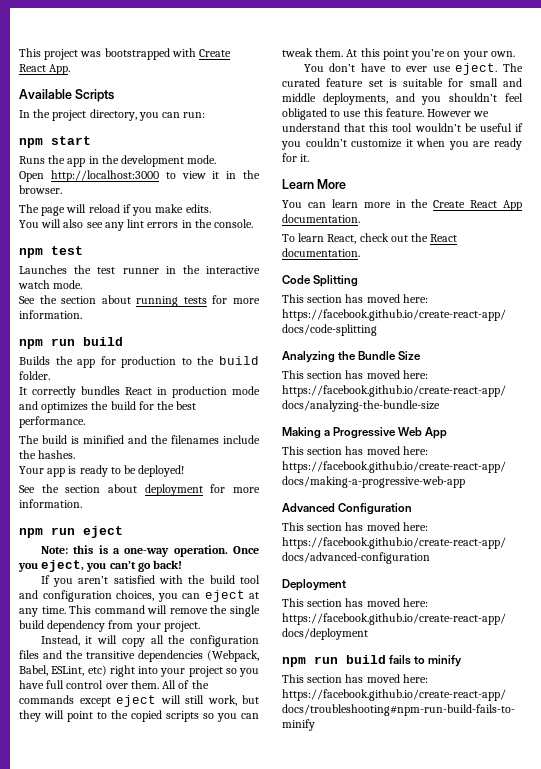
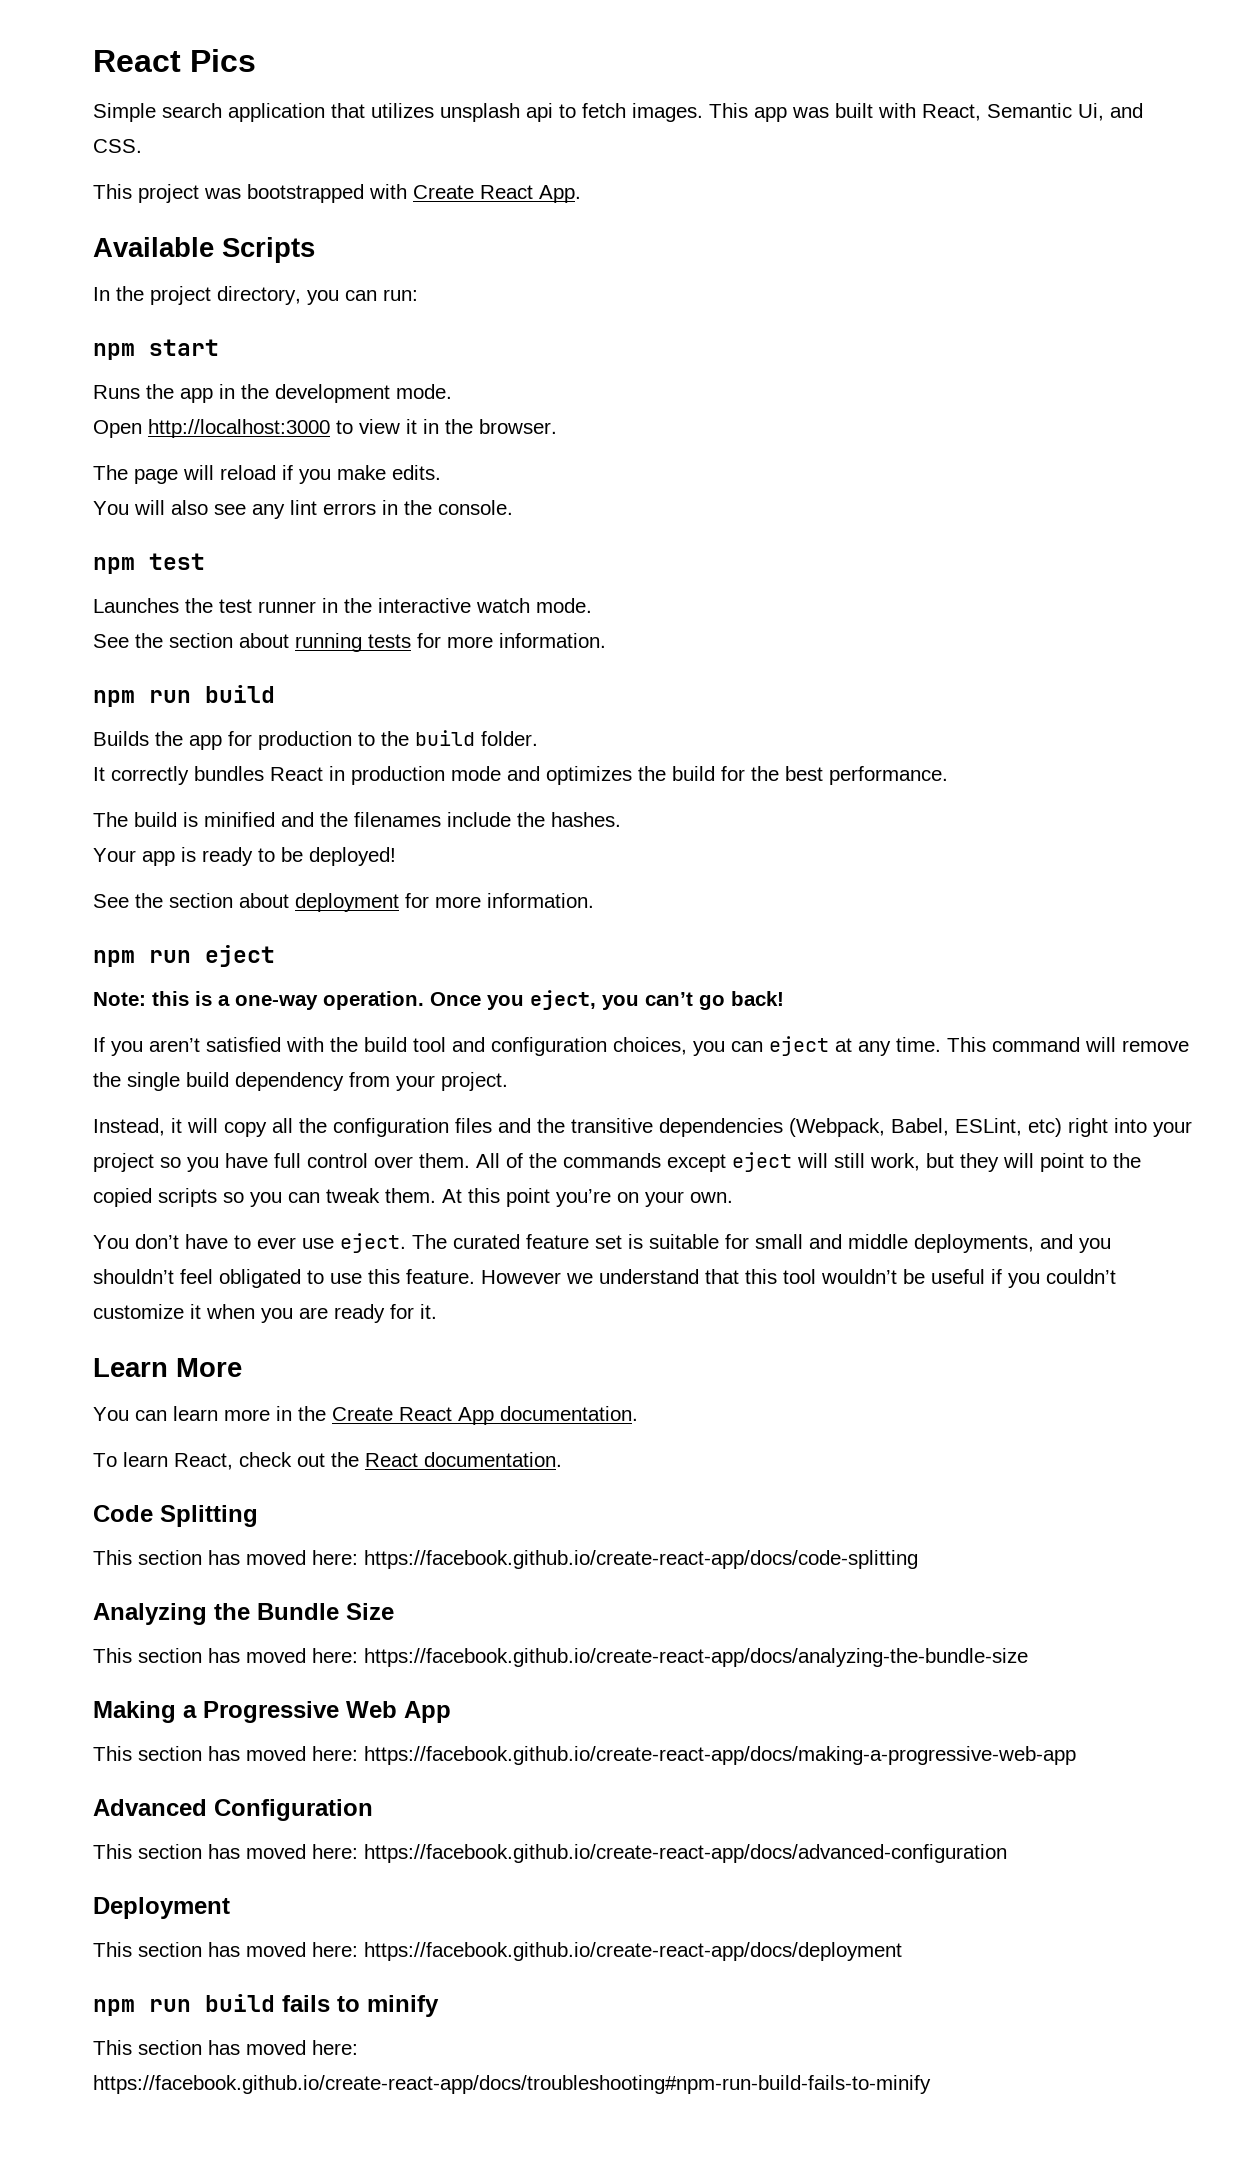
+ React Pics
+ Simple search application that utilizes unsplash api to fetch images. This app was built with React, Semantic Ui, and CSS.

